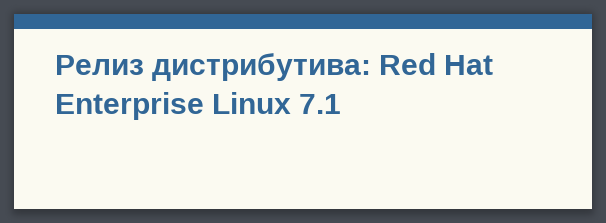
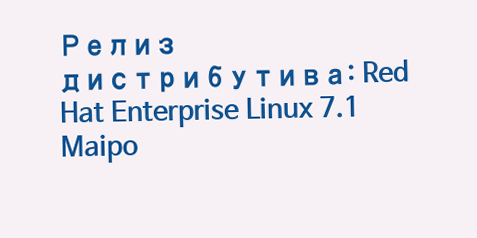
- Релиз дистрибутива: Red Hat Enterprise Linux 7.1
+ Релиз дистрибутива: Red Hat Enterprise Linux 7.1 Maipo

